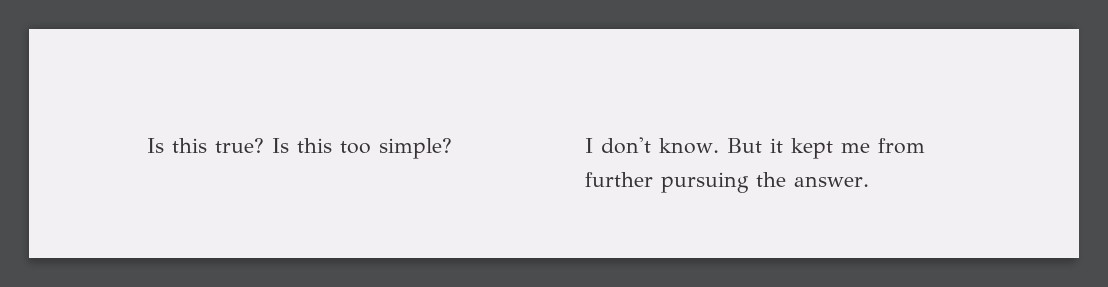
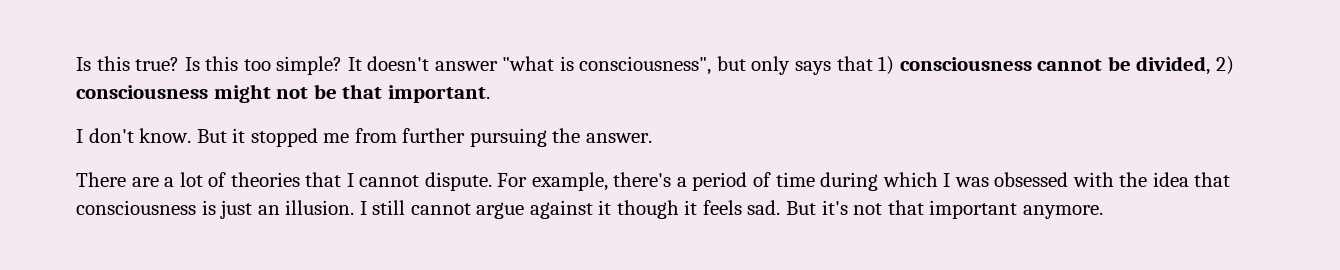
+ It doesn't answer "what is consciousness", but only says that 1) consciousness cannot be divided, 2) consciousness might not be that important.
- But it kept me from further pursuing the answer.
+ But it stopped me from further pursuing the answer.
+ There are a lot of theories that I cannot dispute. For example, there's a period of time during which I was obsessed with the idea that consciousness is just an illusion. I still cannot argue against it though it feels sad. But it's not that important anymore.

